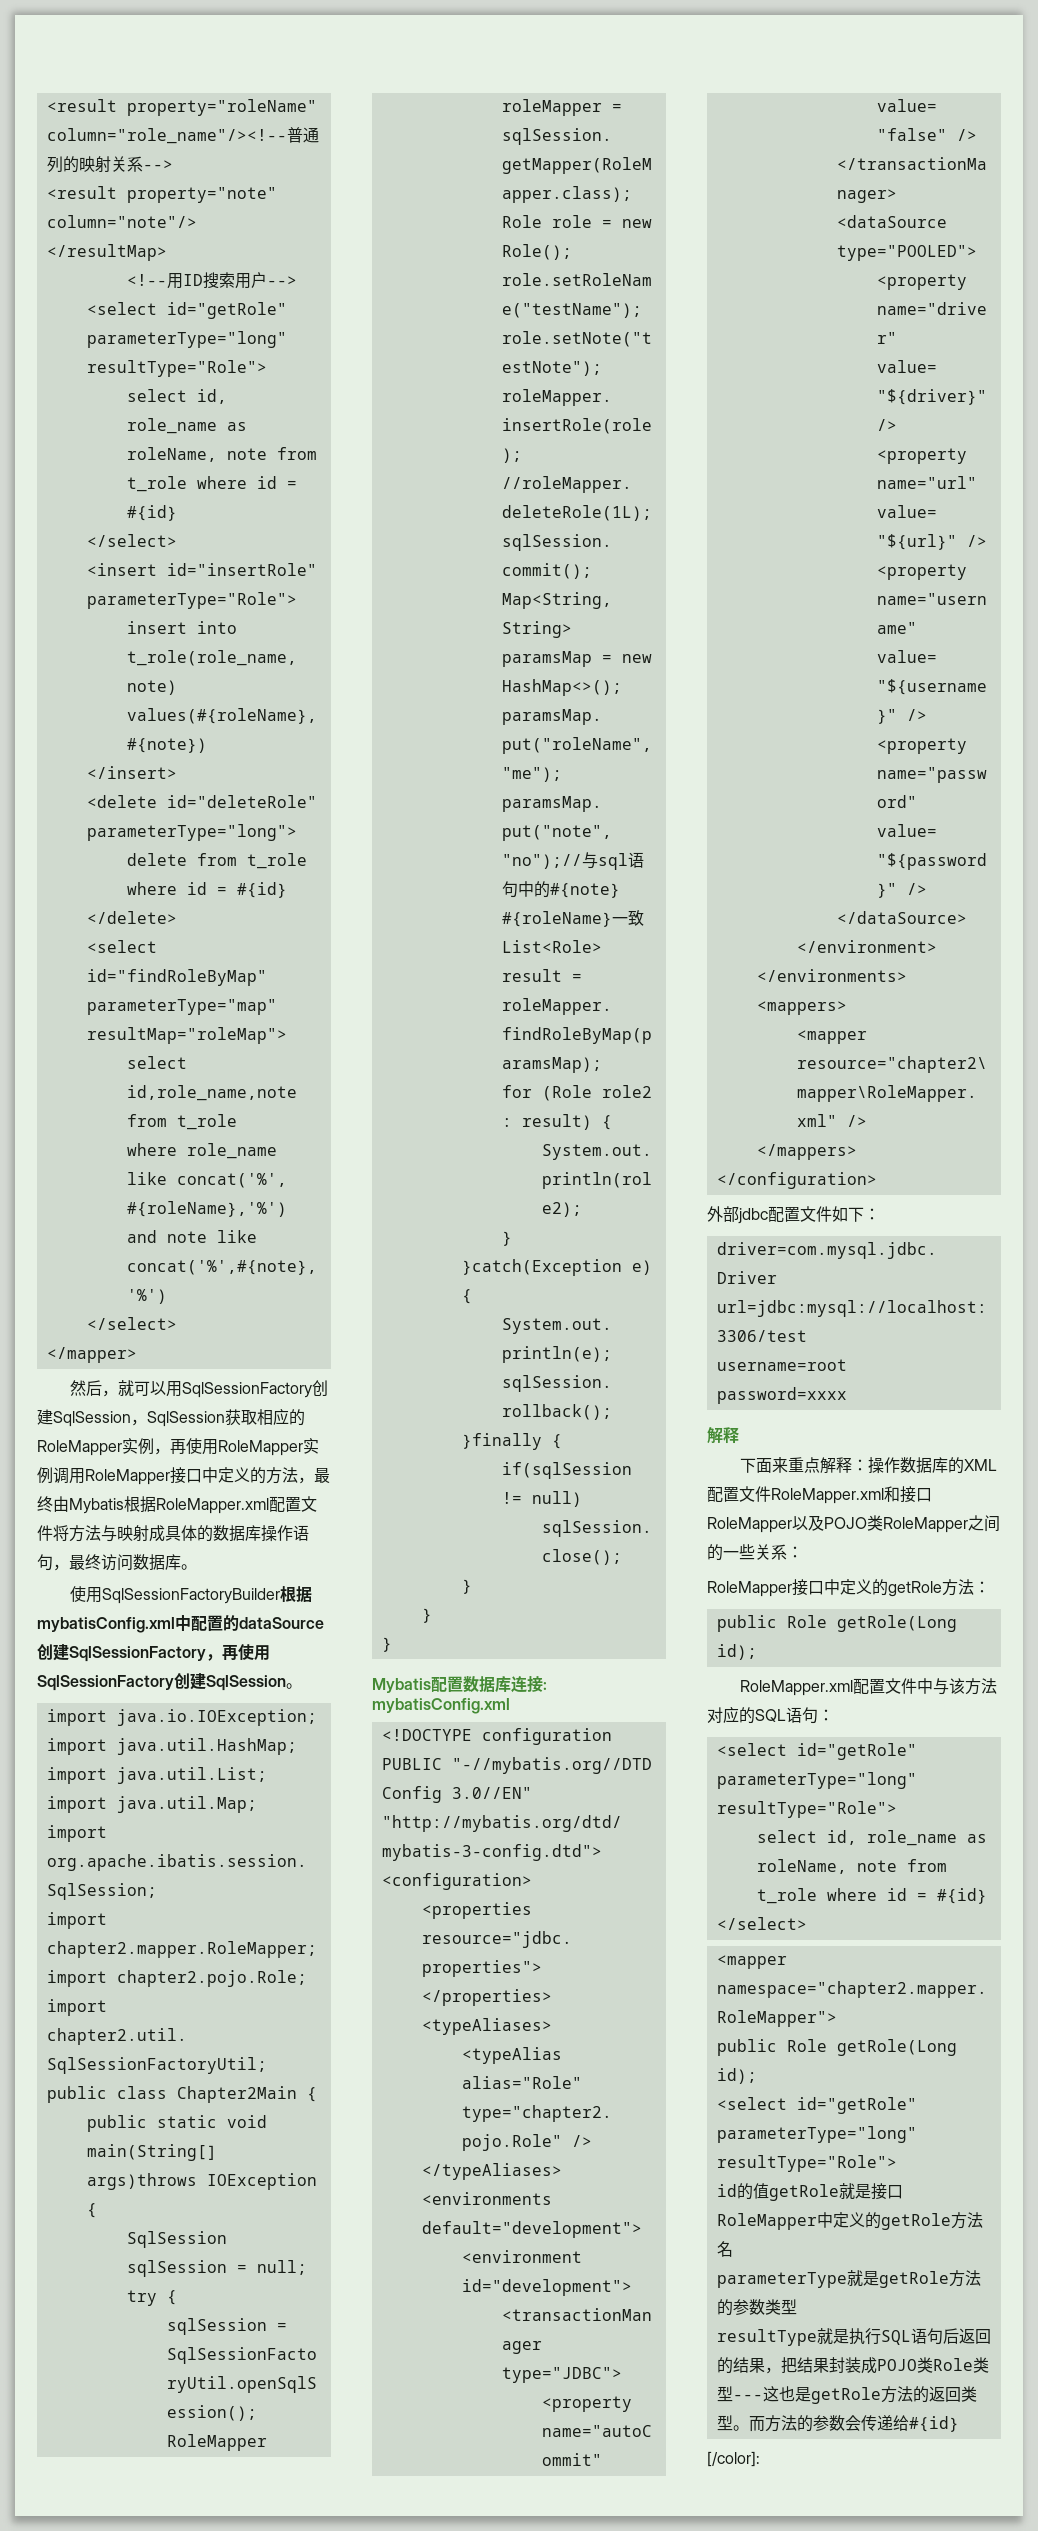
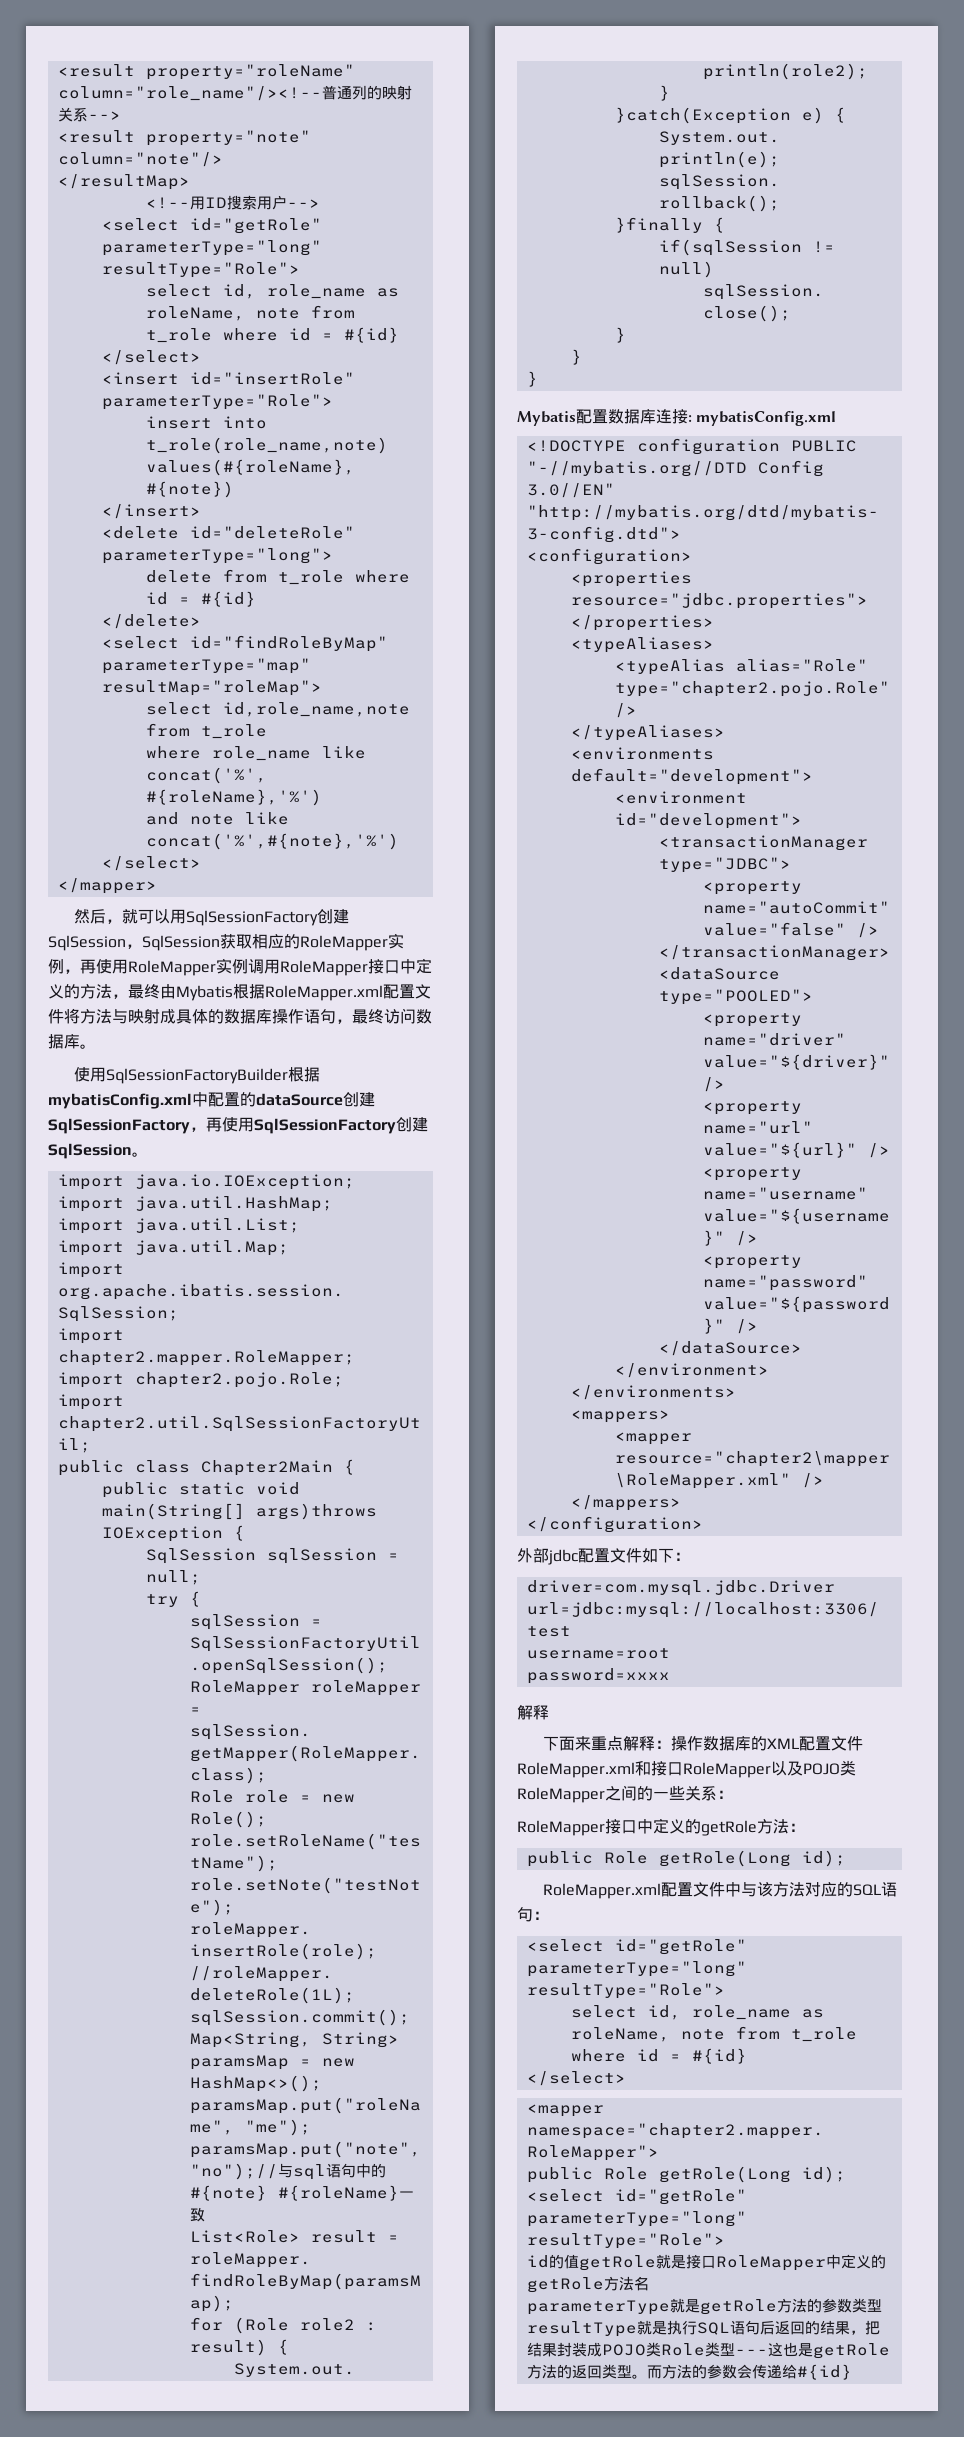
- [/color]:

